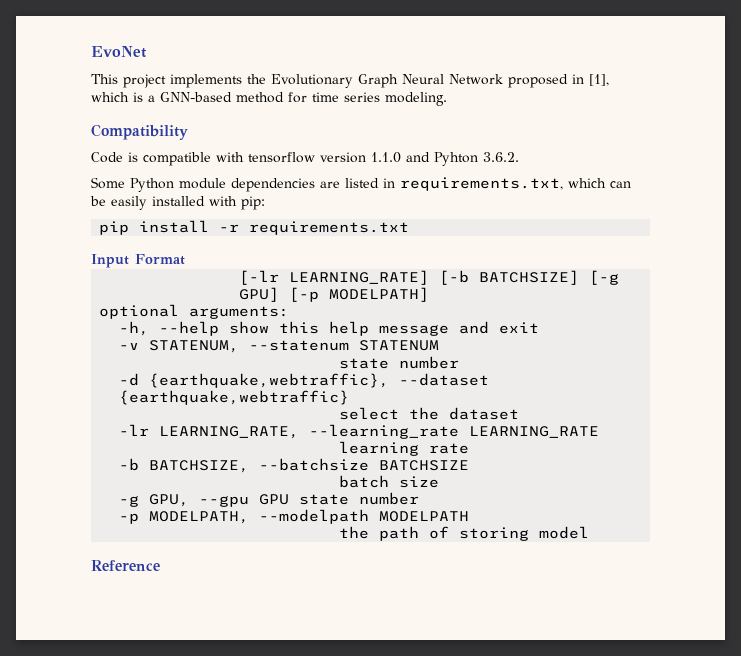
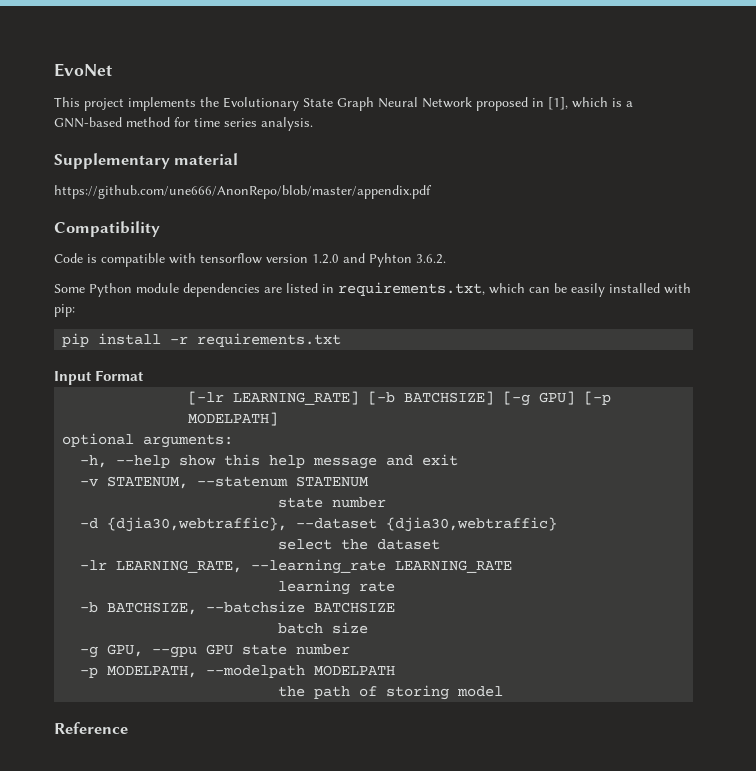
- This project implements the Evolutionary Graph Neural Network proposed in [1], which is a GNN-based method for time series modeling.
+ This project implements the Evolutionary State Graph Neural Network proposed in [1], which is a GNN-based method for time series analysis.
+ Supplementary material
+ https://github.com/une666/AnonRepo/blob/master/appendix.pdf
- Code is compatible with tensorflow version 1.1.0 and Pyhton 3.6.2.
+ Code is compatible with tensorflow version 1.2.0 and Pyhton 3.6.2.
- -d {earthquake,webtraffic}, --dataset {earthquake,webtraffic}
+ -d {djia30,webtraffic}, --dataset {djia30,webtraffic}

